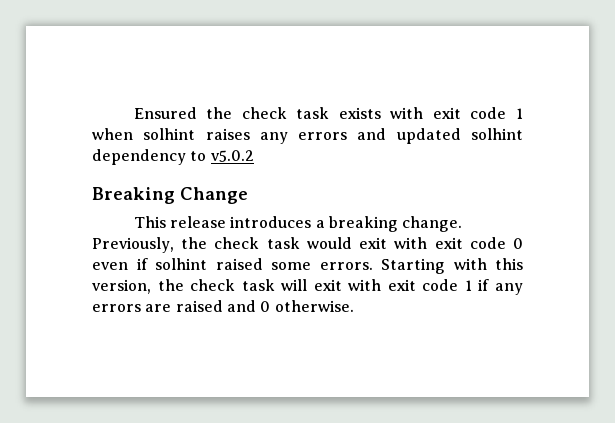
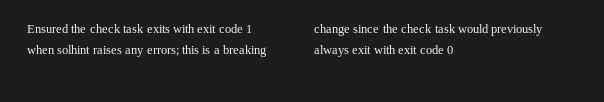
- Ensured the check task exists with exit code 1 when solhint raises any errors and updated solhint dependency to v5.0.2
- Breaking Change
- This release introduces a breaking change. Previously, the check task would exit with exit code 0 even if solhint raised some errors. Starting with this version, the check task will exit with exit code 1 if any errors are raised and 0 otherwise.
+ Ensured the check task exits with exit code 1 when solhint raises any errors; this is a breaking change since the check task would previously always exit with exit code 0

